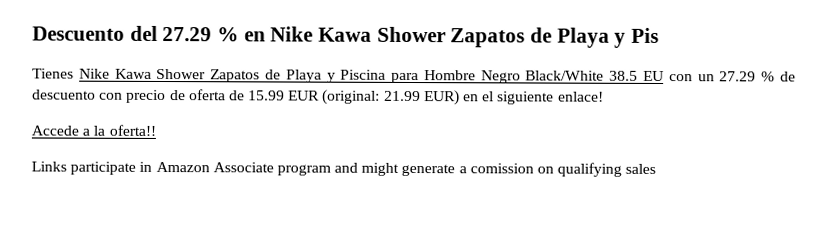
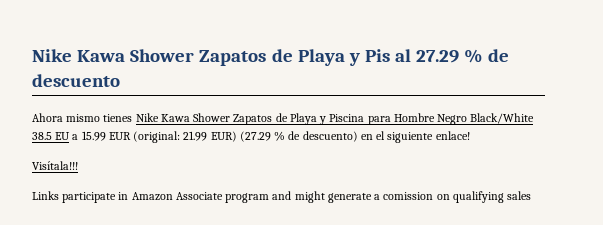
- Descuento del 27.29 % en Nike Kawa Shower Zapatos de Playa y Pis
- Tienes Nike Kawa Shower Zapatos de Playa y Piscina para Hombre Negro Black/White 38.5 EU con un 27.29 % de descuento con precio de oferta de 15.99 EUR (original: 21.99 EUR) en el siguiente enlace!
+ Nike Kawa Shower Zapatos de Playa y Pis al 27.29 % de descuento
+ Ahora mismo tienes Nike Kawa Shower Zapatos de Playa y Piscina para Hombre Negro Black/White 38.5 EU a 15.99 EUR (original: 21.99 EUR) (27.29 % de descuento) en el siguiente enlace!
- Accede a la oferta!!
+ Visítala!!!

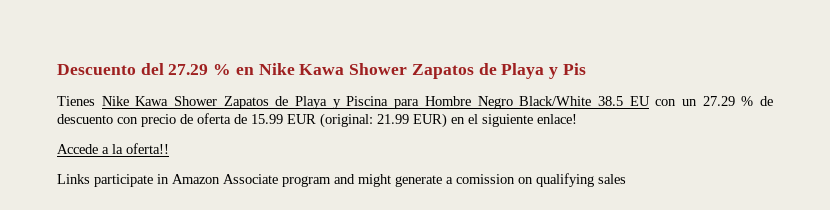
- Nike Kawa Shower Zapatos de Playa y Pis al 27.29 % de descuento
- Ahora mismo tienes Nike Kawa Shower Zapatos de Playa y Piscina para Hombre Negro Black/White 38.5 EU a 15.99 EUR (original: 21.99 EUR) (27.29 % de descuento) en el siguiente enlace!
+ Descuento del 27.29 % en Nike Kawa Shower Zapatos de Playa y Pis
+ Tienes Nike Kawa Shower Zapatos de Playa y Piscina para Hombre Negro Black/White 38.5 EU con un 27.29 % de descuento con precio de oferta de 15.99 EUR (original: 21.99 EUR) en el siguiente enlace!
- Visítala!!!
+ Accede a la oferta!!

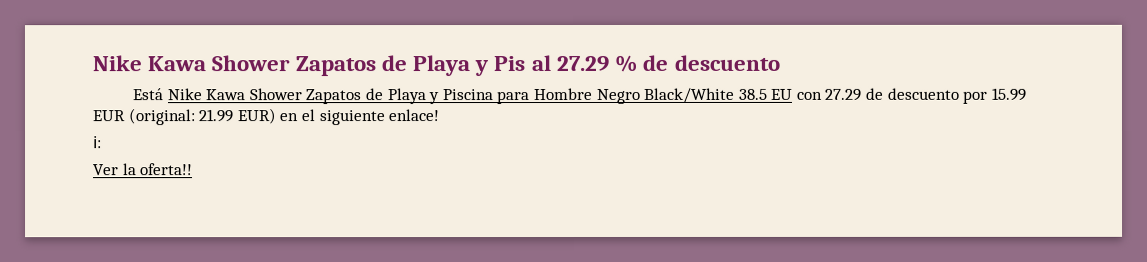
- Descuento del 27.29 % en Nike Kawa Shower Zapatos de Playa y Pis
- Tienes Nike Kawa Shower Zapatos de Playa y Piscina para Hombre Negro Black/White 38.5 EU con un 27.29 % de descuento con precio de oferta de 15.99 EUR (original: 21.99 EUR) en el siguiente enlace!
+ Nike Kawa Shower Zapatos de Playa y Pis al 27.29 % de descuento
+ Está Nike Kawa Shower Zapatos de Playa y Piscina para Hombre Negro Black/White 38.5 EU con 27.29 de descuento por 15.99 EUR (original: 21.99 EUR) en el siguiente enlace!
- Accede a la oferta!!
+ ℹ:
+ Ver la oferta!!
- Links participate in Amazon Associate program and might generate a comission on qualifying sales

